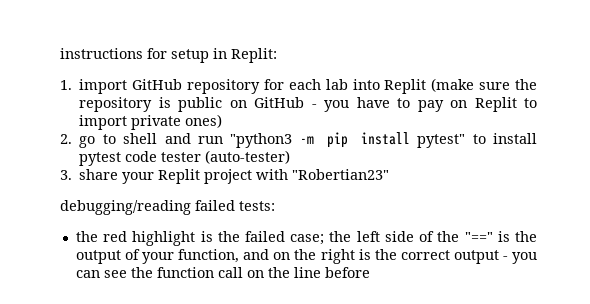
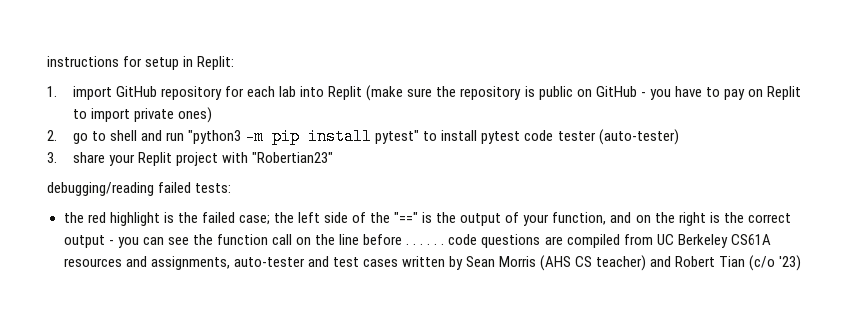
- the red highlight is the failed case; the left side of the "==" is the output of your function, and on the right is the correct output - you can see the function call on the line before
+ the red highlight is the failed case; the left side of the "==" is the output of your function, and on the right is the correct output - you can see the function call on the line before . . . . . . code questions are compiled from UC Berkeley CS61A resources and assignments, auto-tester and test cases written by Sean Morris (AHS CS teacher) and Robert Tian (c/o '23)

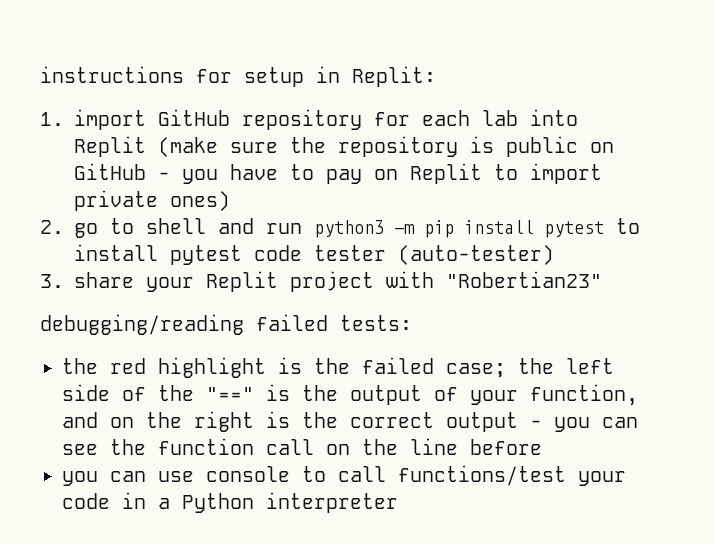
- 2. go to shell and run "python3 -m pip install pytest" to install pytest code tester (auto-tester)
+ 2. go to shell and run python3 -m pip install pytest to install pytest code tester (auto-tester)
- the red highlight is the failed case; the left side of the "==" is the output of your function, and on the right is the correct output - you can see the function call on the line before . . . . . . code questions are compiled from UC Berkeley CS61A resources and assignments, auto-tester and test cases written by Sean Morris (AHS CS teacher) and Robert Tian (c/o '23)
+ the red highlight is the failed case; the left side of the "==" is the output of your function, and on the right is the correct output - you can see the function call on the line before
+ you can use console to call functions/test your code in a Python interpreter

